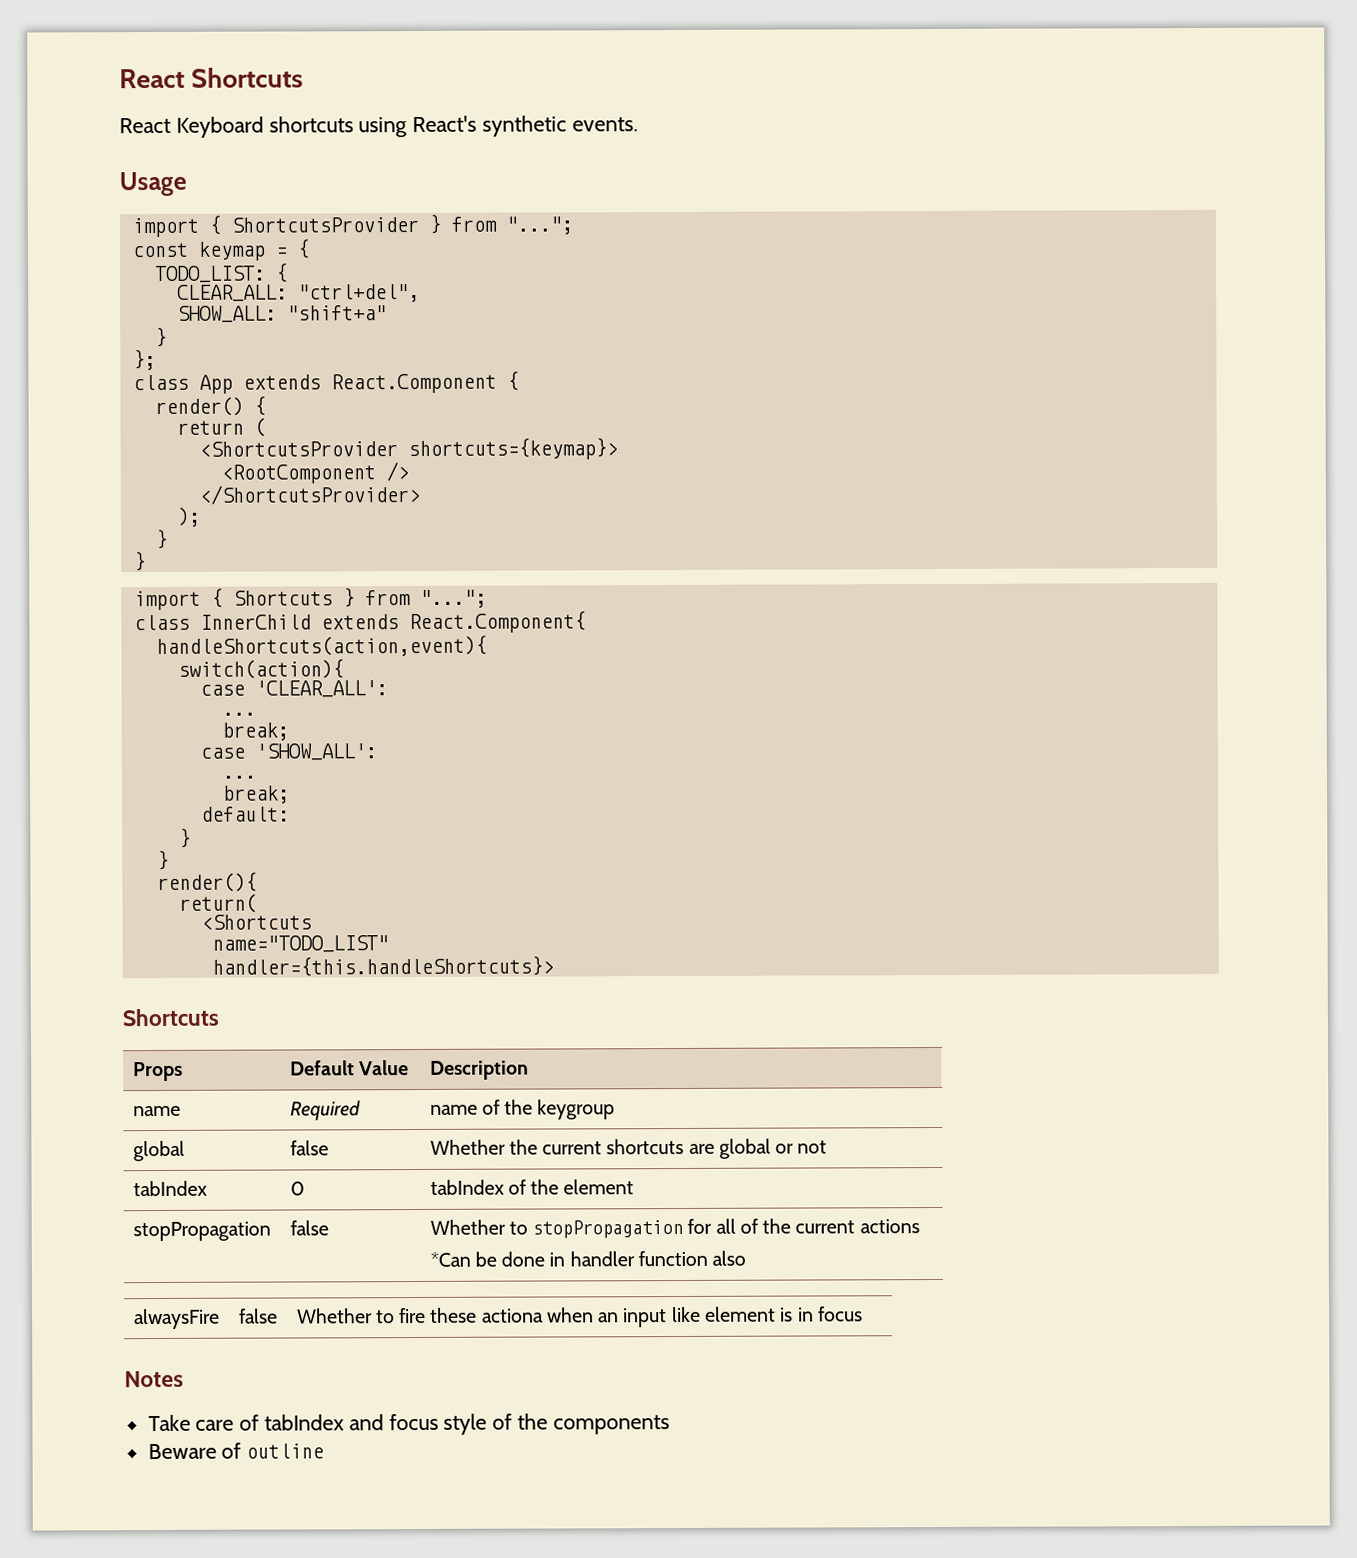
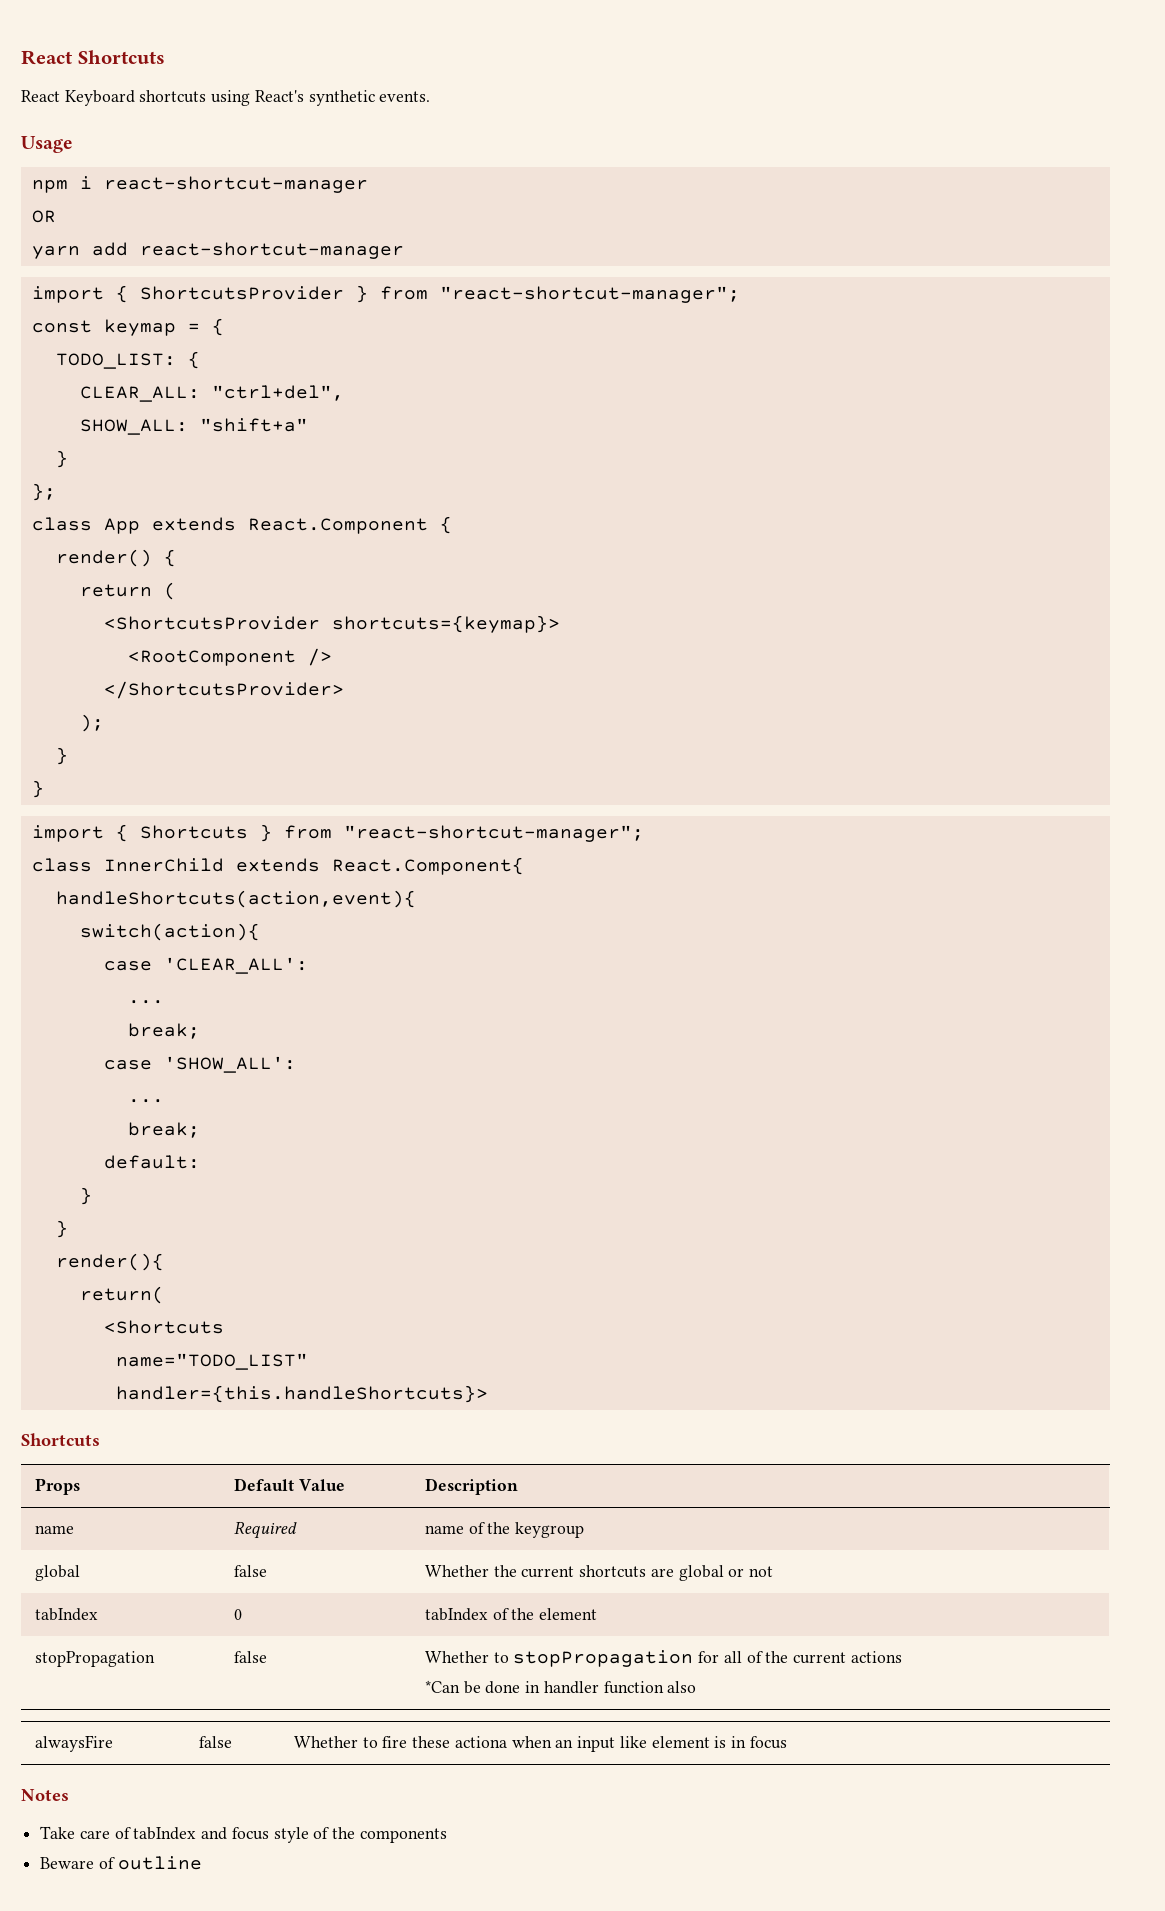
+ npm i react-shortcut-manager
+ OR
+ yarn add react-shortcut-manager
- import { ShortcutsProvider } from "...";
+ import { ShortcutsProvider } from "react-shortcut-manager";
- import { Shortcuts } from "...";
+ import { Shortcuts } from "react-shortcut-manager";

